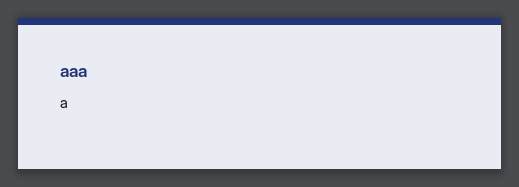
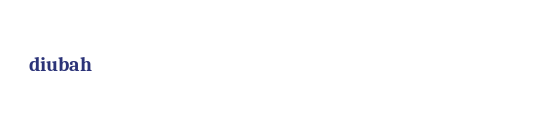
- aaa
- a
+ diubah

